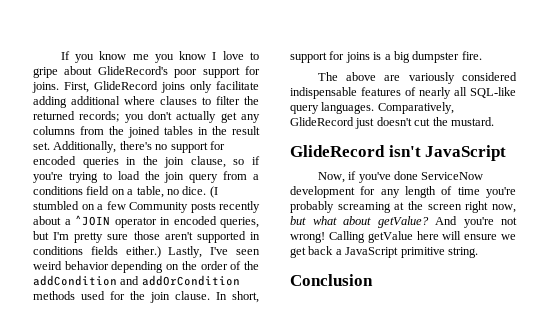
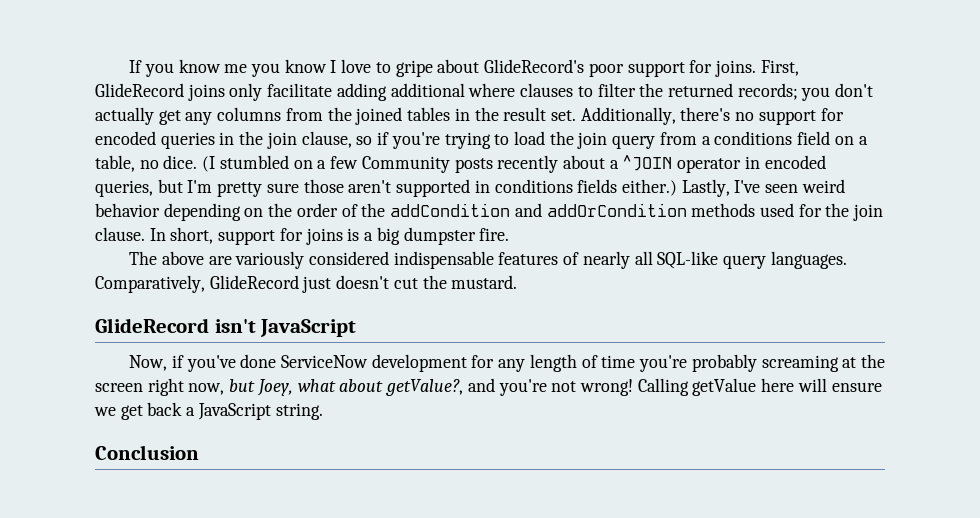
- Now, if you've done ServiceNow development for any length of time you're probably screaming at the screen right now, but what about getValue? And you're not wrong!
+ Now, if you've done ServiceNow development for any length of time you're probably screaming at the screen right now, but Joey, what about getValue?, and you're not wrong!
- Calling getValue here will ensure we get back a JavaScript primitive string.
+ Calling getValue here will ensure we get back a JavaScript string.

